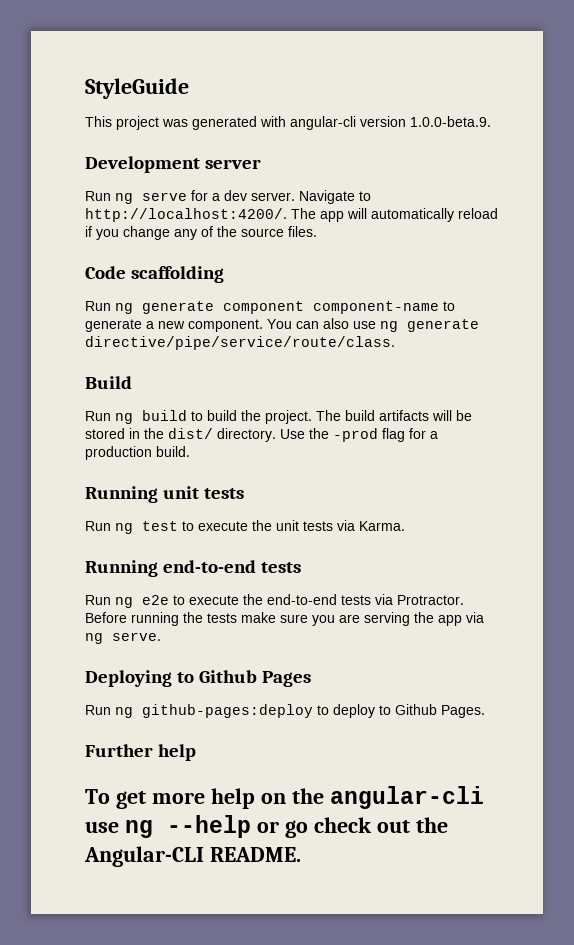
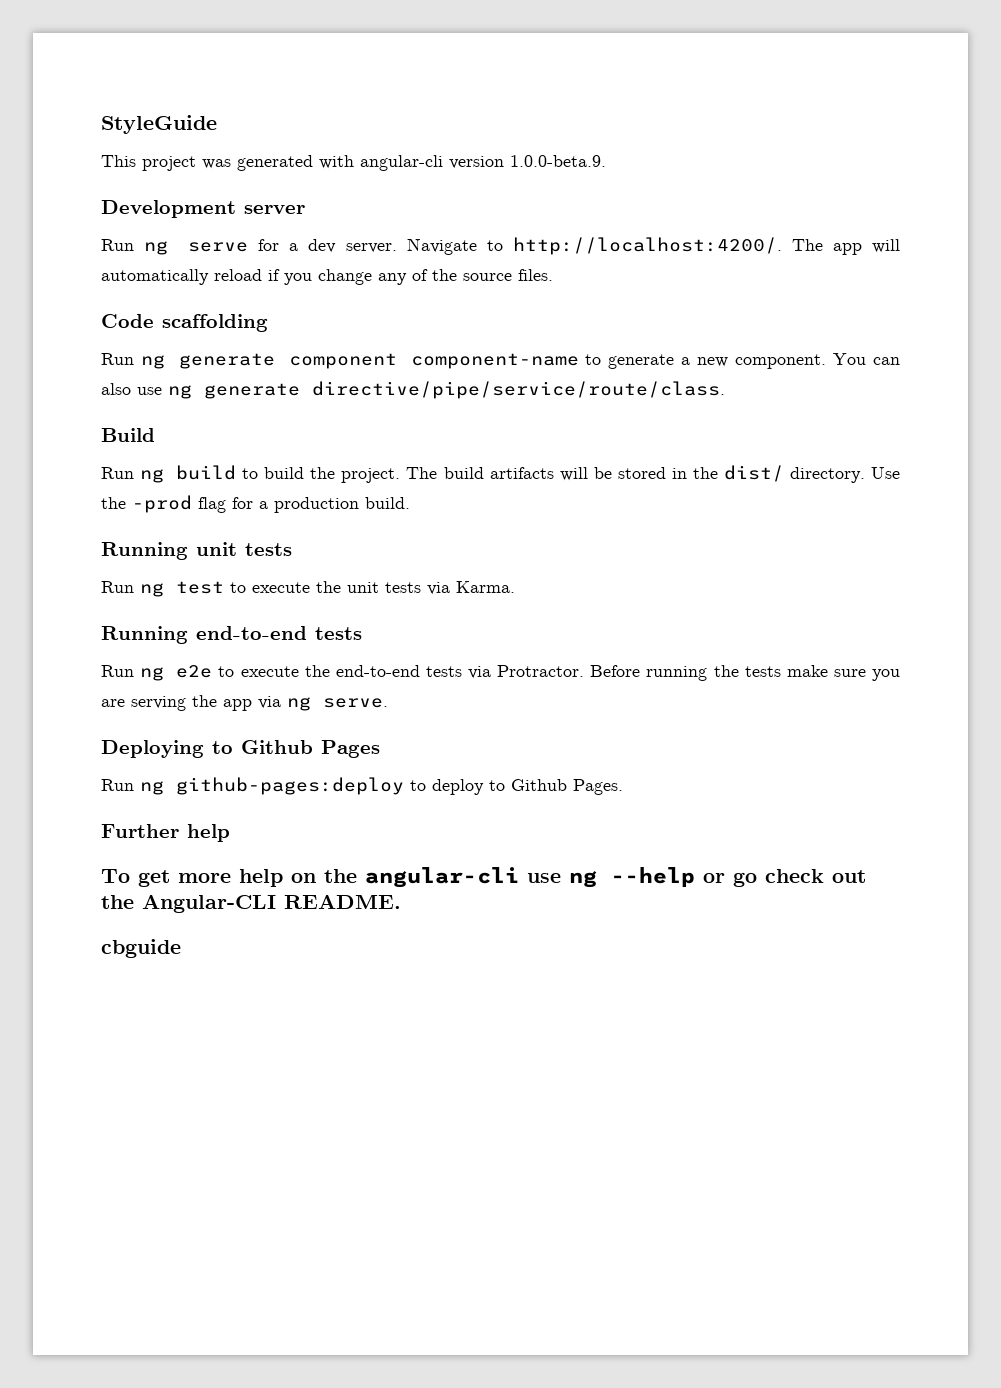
+ cbguide

